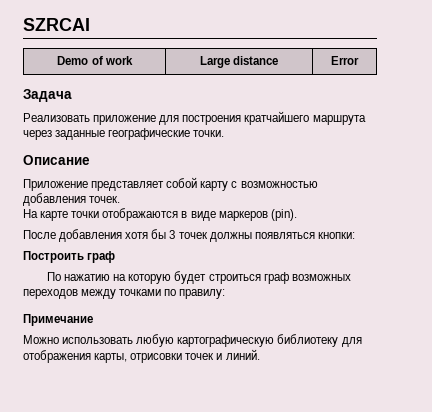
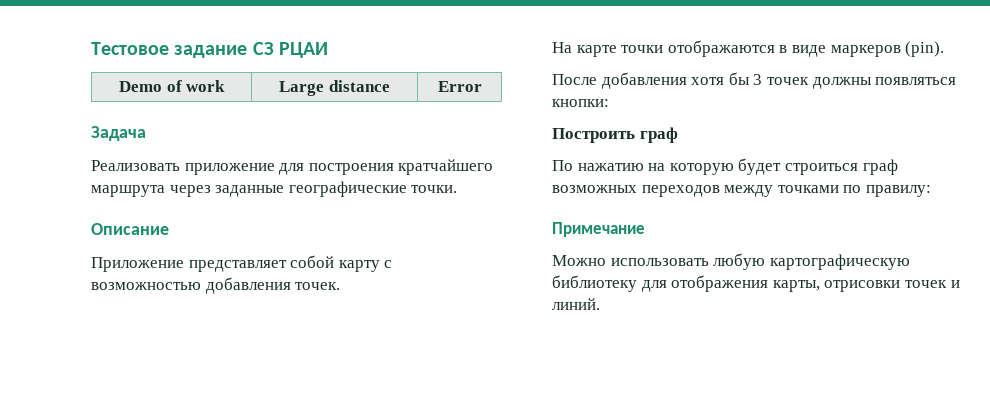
- SZRCAI
+ Тестовое задание СЗ РЦАИ

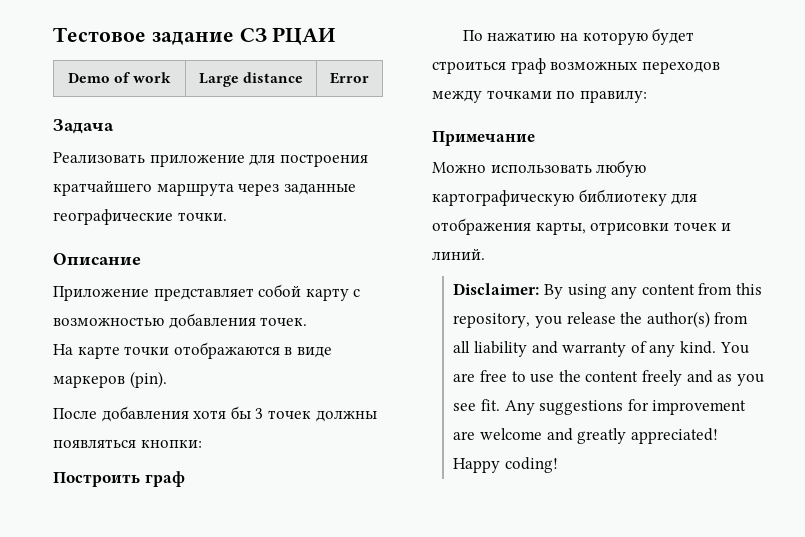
+ Disclaimer: By using any content from this repository, you release the author(s) from all liability and warranty of any kind. You are free to use the content freely and as you see fit. Any suggestions for improvement are welcome and greatly appreciated! Happy coding!

